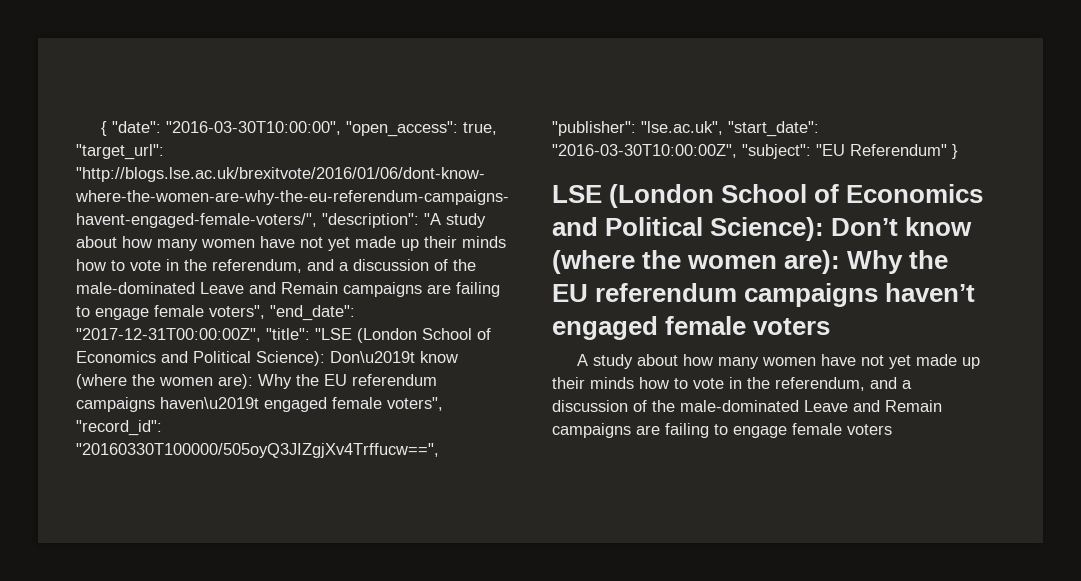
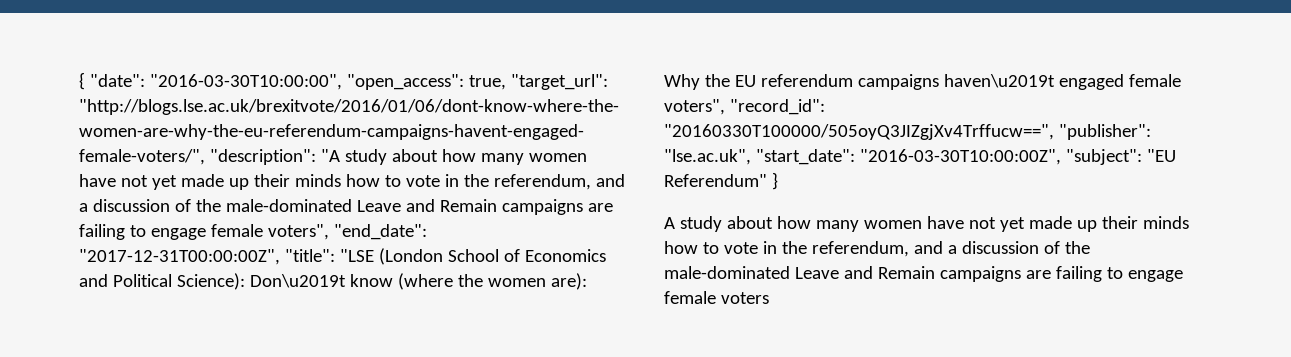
- LSE (London School of Economics and Political Science): Don’t know (where the women are): Why the EU referendum campaigns haven’t engaged female voters

